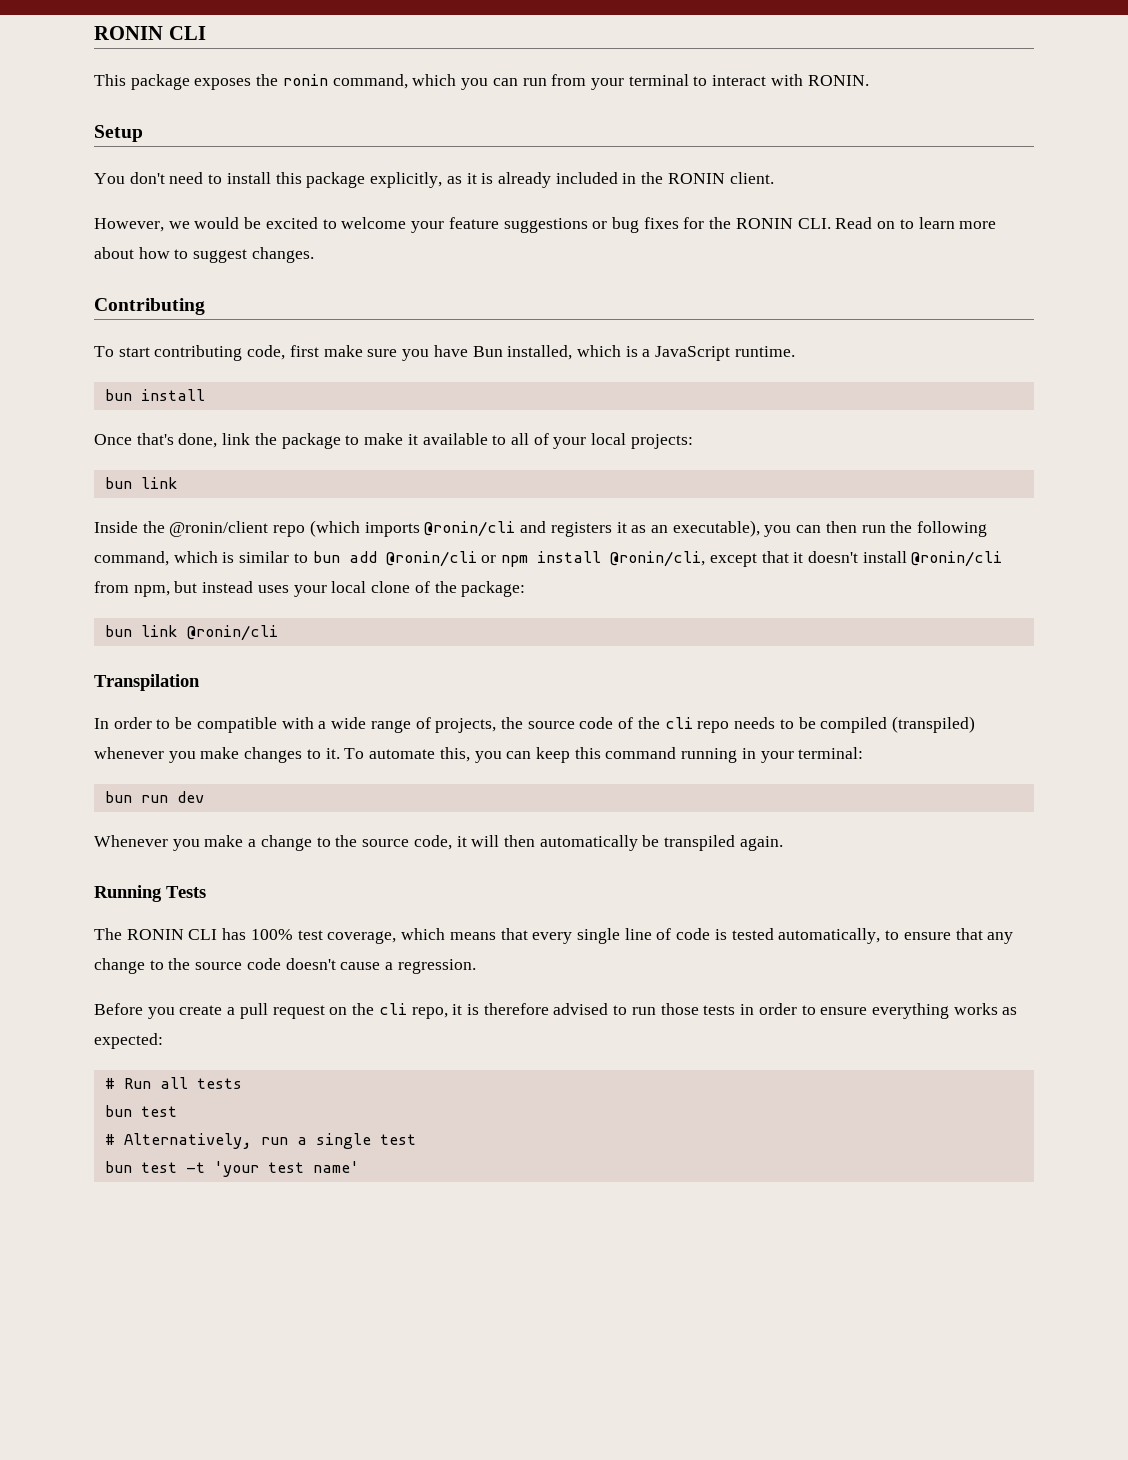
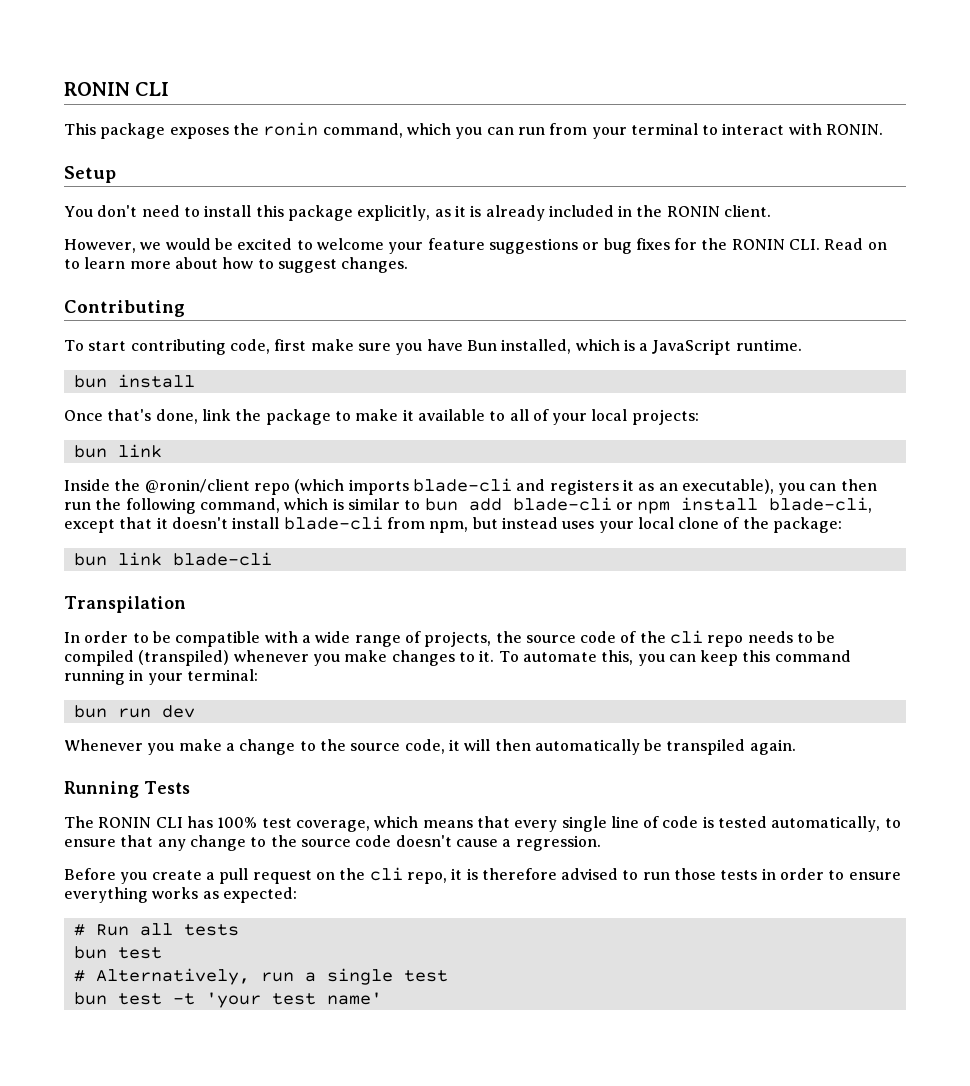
- Inside the @ronin/client repo (which imports @ronin/cli and registers it as an executable), you can then run the following command, which is similar to bun add @ronin/cli or npm install @ronin/cli, except that it doesn't install @ronin/cli from npm, but instead uses your local clone of the package:
+ Inside the @ronin/client repo (which imports blade-cli and registers it as an executable), you can then run the following command, which is similar to bun add blade-cli or npm install blade-cli, except that it doesn't install blade-cli from npm, but instead uses your local clone of the package:
- bun link @ronin/cli
+ bun link blade-cli

